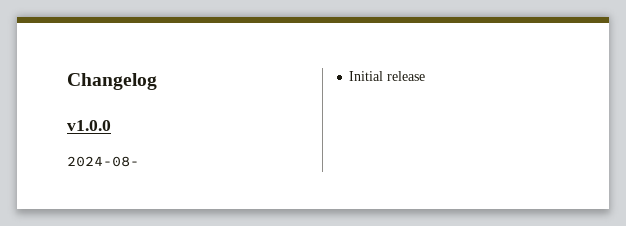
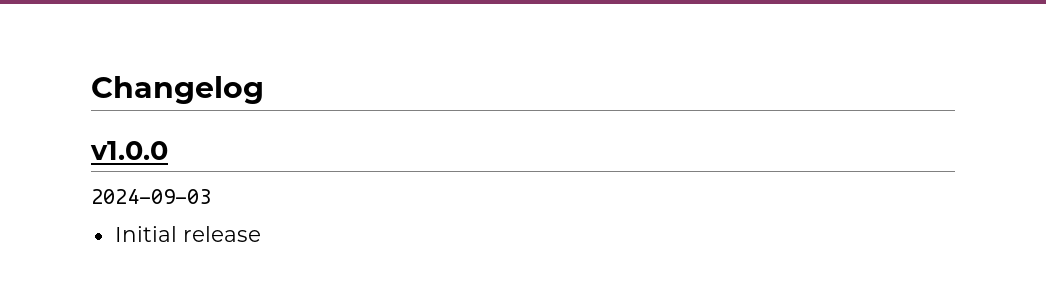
- 2024-08-
+ 2024-09-03

